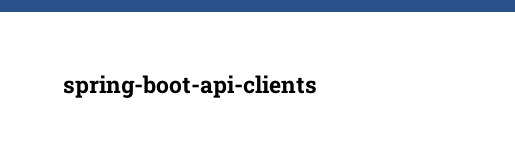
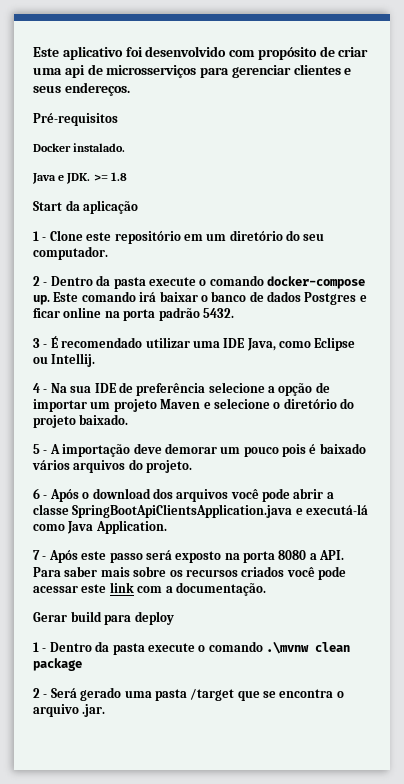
- spring-boot-api-clients
+ Este aplicativo foi desenvolvido com propósito de criar uma api de microsserviços para gerenciar clientes e seus endereços.
+ Pré-requisitos
+ Docker instalado.
+ Java e JDK. >= 1.8
+ Start da aplicação
+ 1 - Clone este repositório em um diretório do seu computador.
+ 2 - Dentro da pasta execute o comando docker-compose up. Este comando irá baixar o banco de dados Postgres e ficar online na porta padrão 5432.
+ 3 - É recomendado utilizar uma IDE Java, como Eclipse ou Intellij.
+ 4 - Na sua IDE de preferência selecione a opção de importar um projeto Maven e selecione o diretório do projeto baixado.
+ 5 - A importação deve demorar um pouco pois é baixado vários arquivos do projeto.
+ 6 - Após o download dos arquivos você pode abrir a classe SpringBootApiClientsApplication.java e executá-lá como Java Application.
+ 7 - Após este passo será exposto na porta 8080 a API. Para saber mais sobre os recursos criados você pode acessar este link com a documentação.
+ Gerar build para deploy
+ 1 - Dentro da pasta execute o comando .\mvnw clean package
+ 2 - Será gerado uma pasta /target que se encontra o arquivo .jar.

